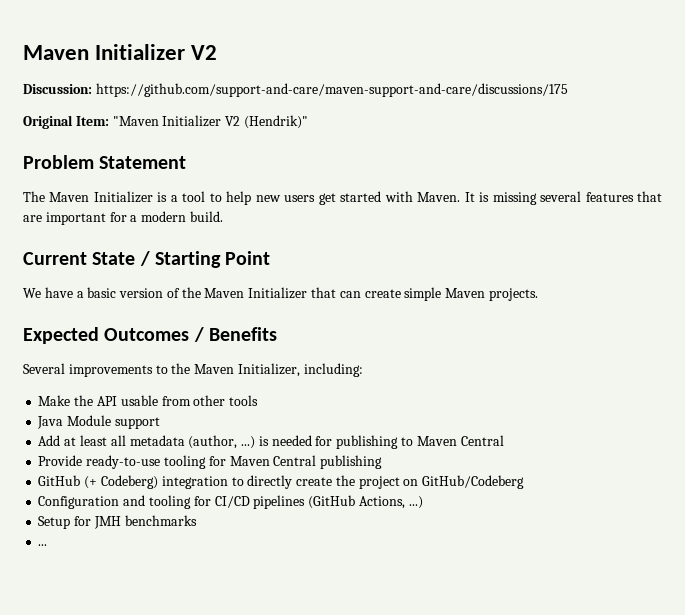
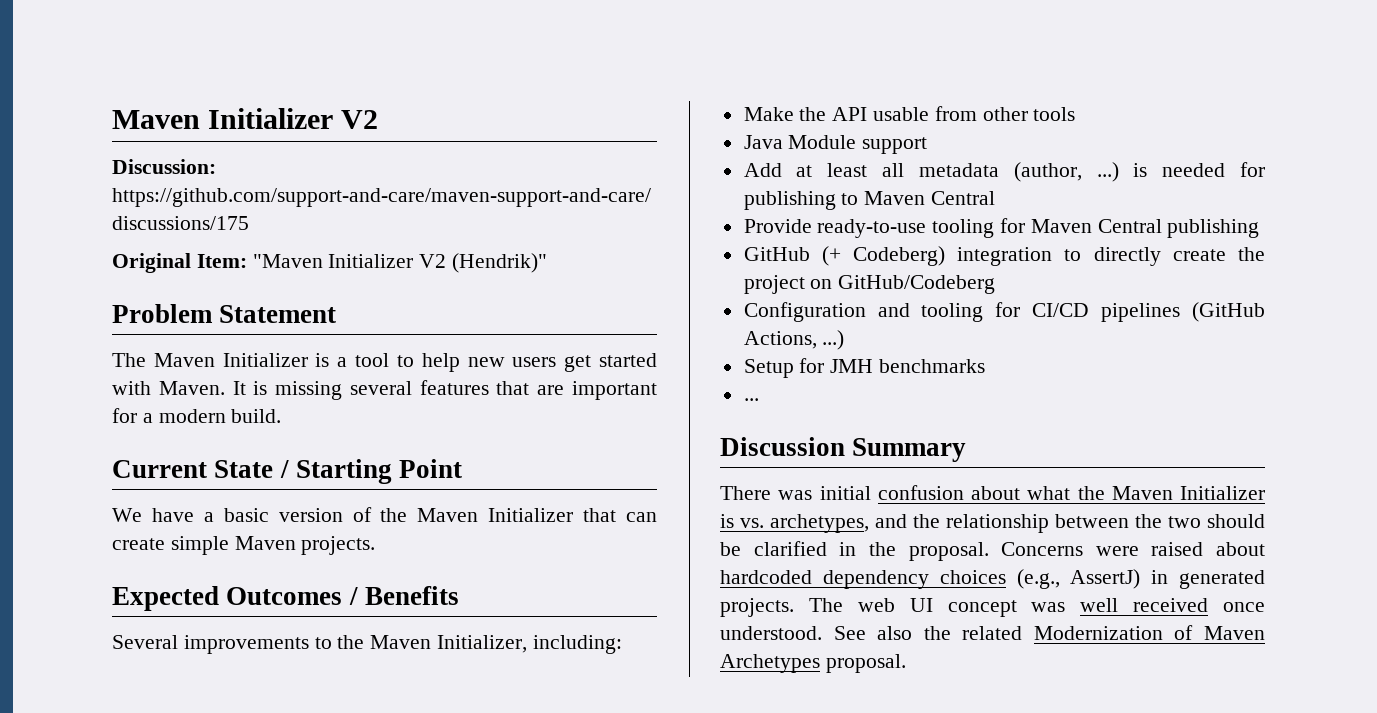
+ Discussion Summary
+ There was initial confusion about what the Maven Initializer is vs. archetypes, and the relationship between the two should be clarified in the proposal. Concerns were raised about hardcoded dependency choices (e.g., AssertJ) in generated projects. The web UI concept was well received once understood. See also the related Modernization of Maven Archetypes proposal.

